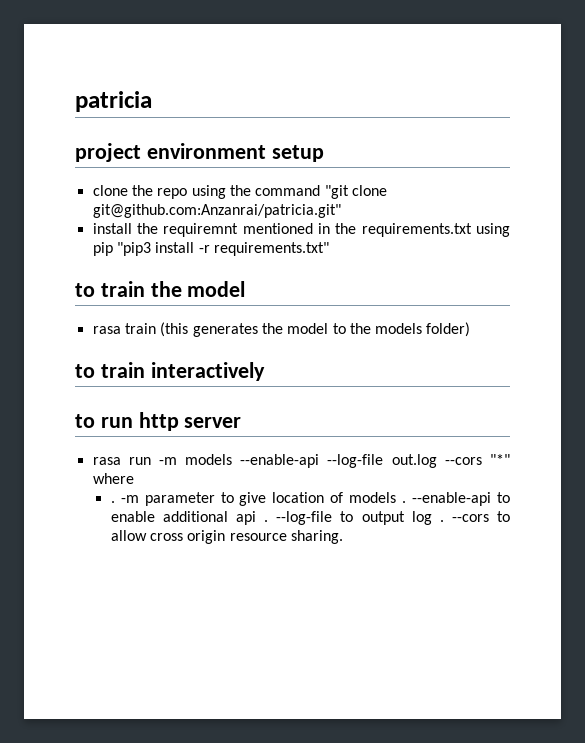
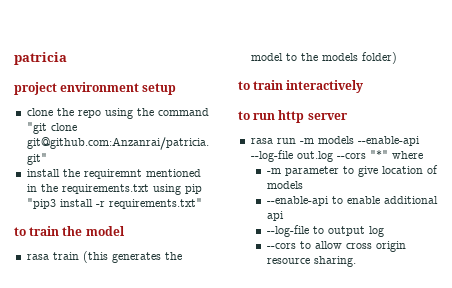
  rasa run -m models --enable-api --log-file out.log --cors "*" where
- . -m parameter to give location of models . --enable-api to enable additional api . --log-file to output log . --cors to allow cross origin resource sharing.
+ -m parameter to give location of models
+ --enable-api to enable additional api
+ --log-file to output log
+ --cors to allow cross origin resource sharing.

